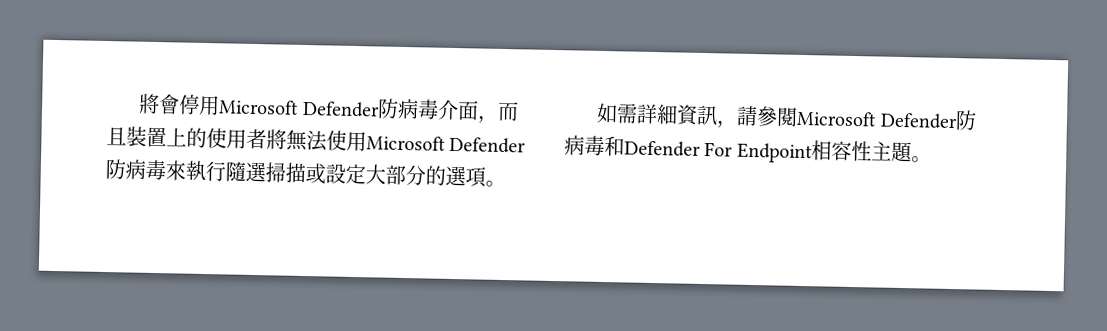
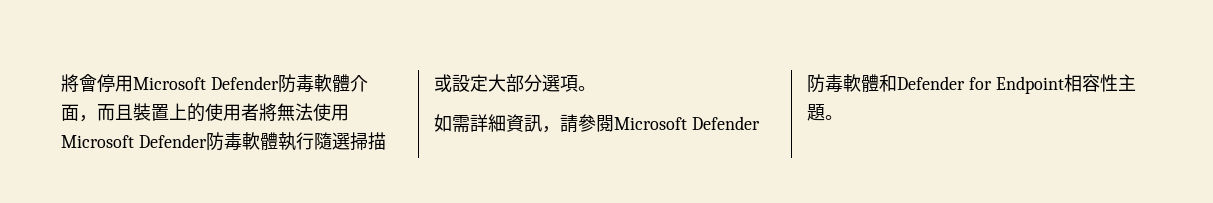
- 將會停用Microsoft Defender防病毒介面，而且裝置上的使用者將無法使用Microsoft Defender防病毒來執行隨選掃描或設定大部分的選項。
+ 將會停用Microsoft Defender防毒軟體介面，而且裝置上的使用者將無法使用Microsoft Defender防毒軟體執行隨選掃描或設定大部分選項。
- 如需詳細資訊，請參閱Microsoft Defender防病毒和Defender For Endpoint相容性主題。
+ 如需詳細資訊，請參閱Microsoft Defender防毒軟體和Defender for Endpoint相容性主題。

